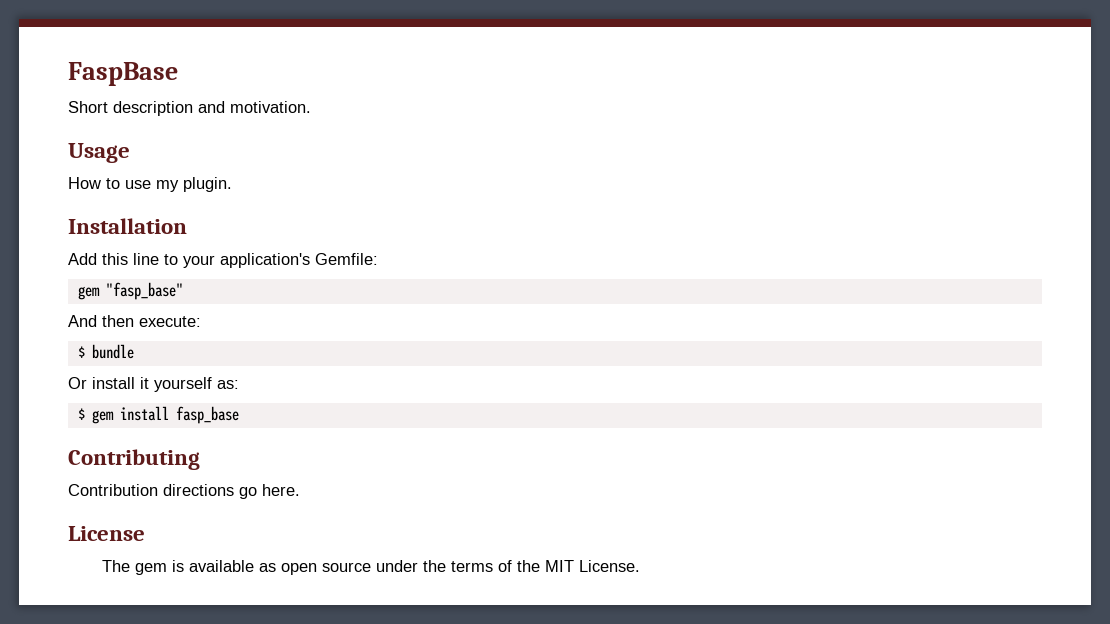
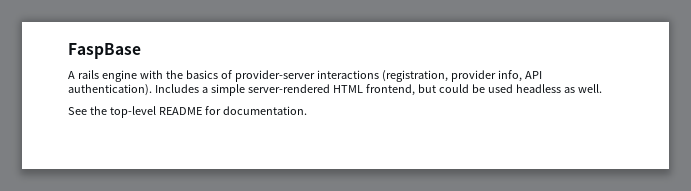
- Short description and motivation.
- Usage
- How to use my plugin.
- Installation
- Add this line to your application's Gemfile:
- gem "fasp_base"
- And then execute:
- $ bundle
- Or install it yourself as:
- $ gem install fasp_base
- Contributing
- Contribution directions go here.
- License
- The gem is available as open source under the terms of the MIT License.
+ A rails engine with the basics of provider-server interactions (registration, provider info, API authentication). Includes a simple server-rendered HTML frontend, but could be used headless as well.
+ See the top-level README for documentation.

